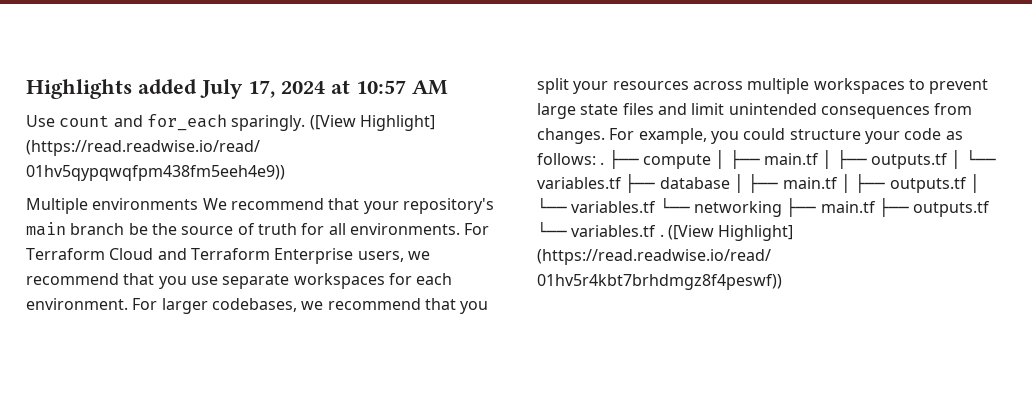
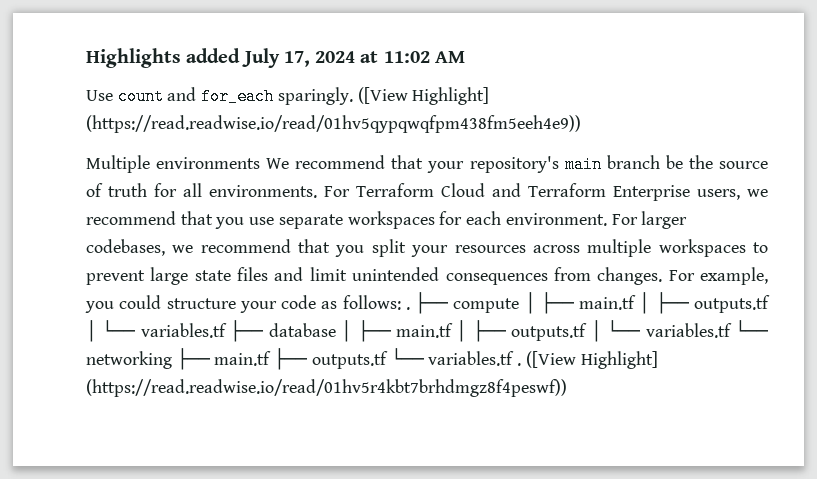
- Highlights added July 17, 2024 at 10:57 AM
+ Highlights added July 17, 2024 at 11:02 AM

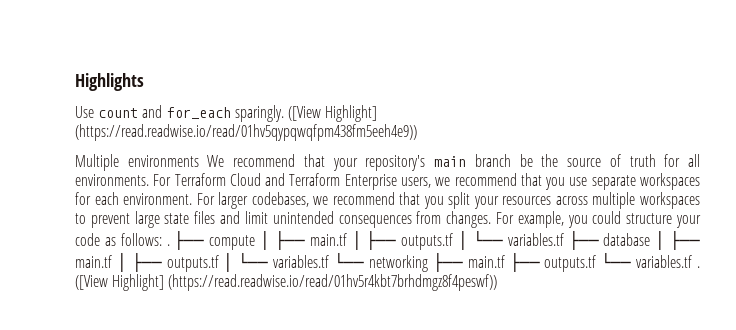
- Highlights added July 17, 2024 at 11:02 AM
+ Highlights

